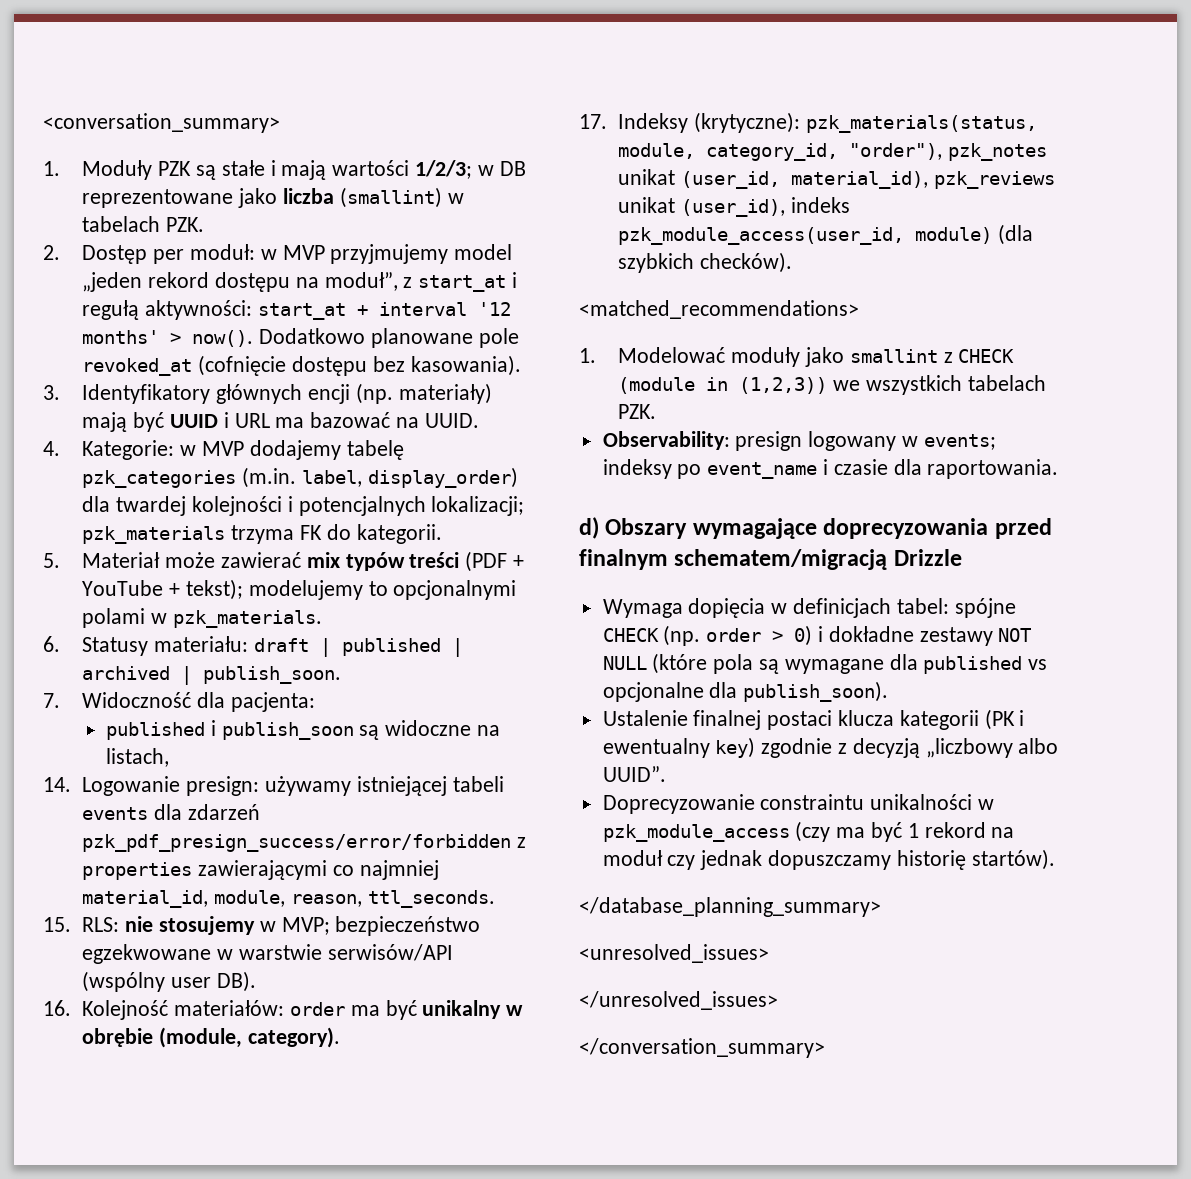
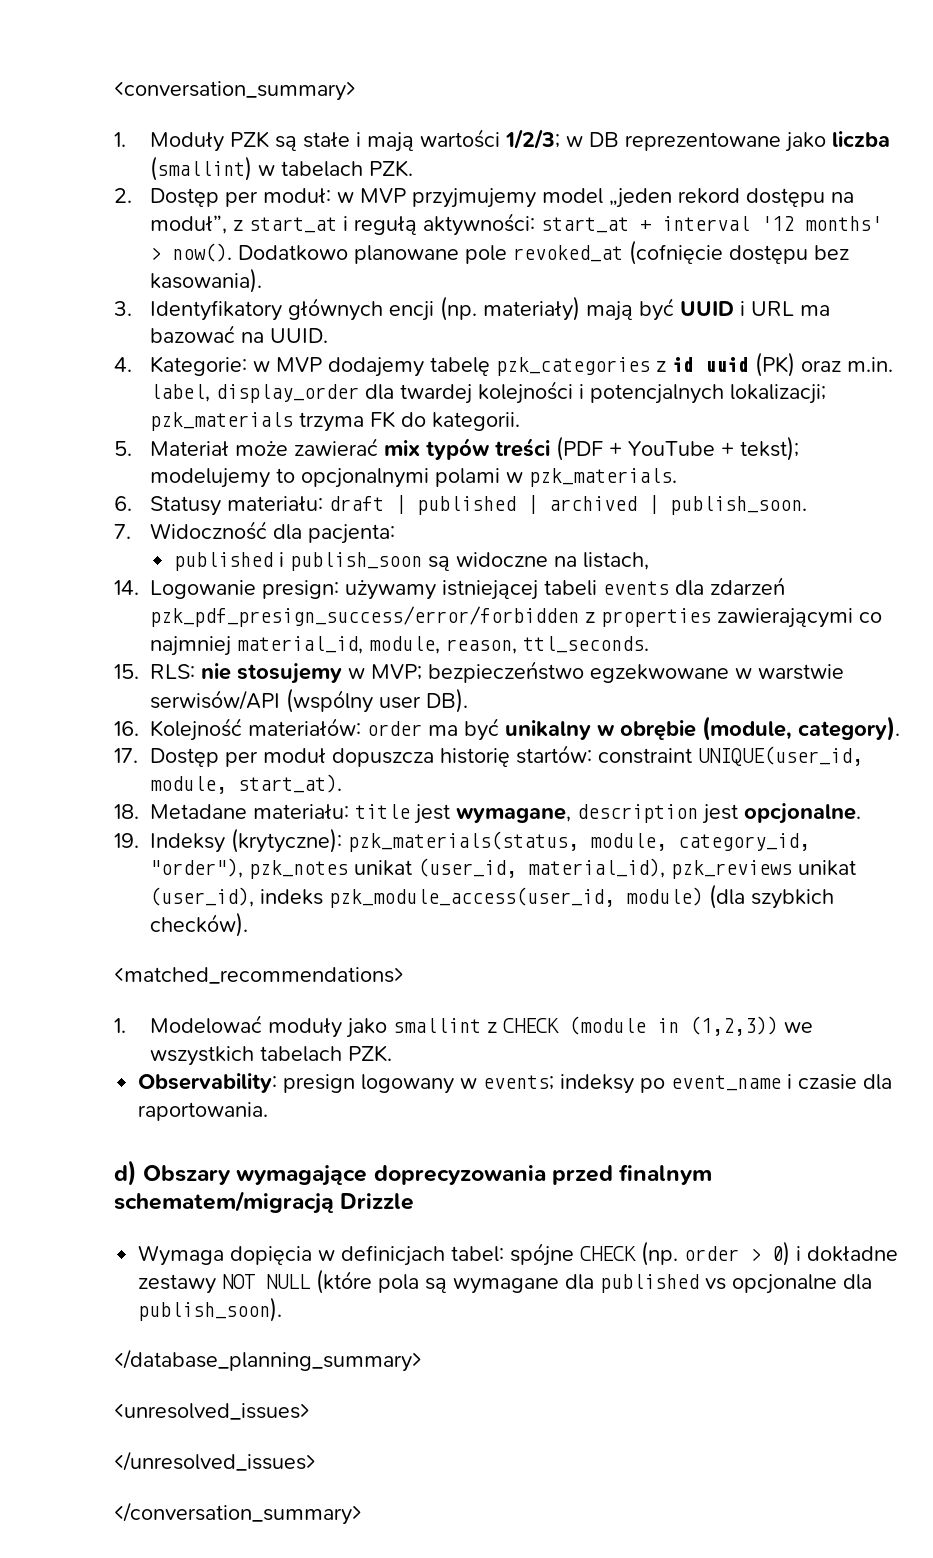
- 4. Kategorie: w MVP dodajemy tabelę pzk_categories (m.in. label, display_order) dla twardej kolejności i potencjalnych lokalizacji; pzk_materials trzyma FK do kategorii.
+ 4. Kategorie: w MVP dodajemy tabelę pzk_categories z id uuid (PK) oraz m.in. label, display_order dla twardej kolejności i potencjalnych lokalizacji; pzk_materials trzyma FK do kategorii.
- 17. Indeksy (krytyczne): pzk_materials(status, module, category_id, "order"), pzk_notes unikat (user_id, material_id), pzk_reviews unikat (user_id), indeks pzk_module_access(user_id, module) (dla szybkich checków).
+ 17. Dostęp per moduł dopuszcza historię startów: constraint UNIQUE(user_id, module, start_at).
+ 18. Metadane materiału: title jest wymagane, description jest opcjonalne.
+ 19. Indeksy (krytyczne): pzk_materials(status, module, category_id, "order"), pzk_notes unikat (user_id, material_id), pzk_reviews unikat (user_id), indeks pzk_module_access(user_id, module) (dla szybkich checków).
- Ustalenie finalnej postaci klucza kategorii (PK i ewentualny key) zgodnie z decyzją „liczbowy albo UUID”.
- Doprecyzowanie constraintu unikalności w pzk_module_access (czy ma być 1 rekord na moduł czy jednak dopuszczamy historię startów).

